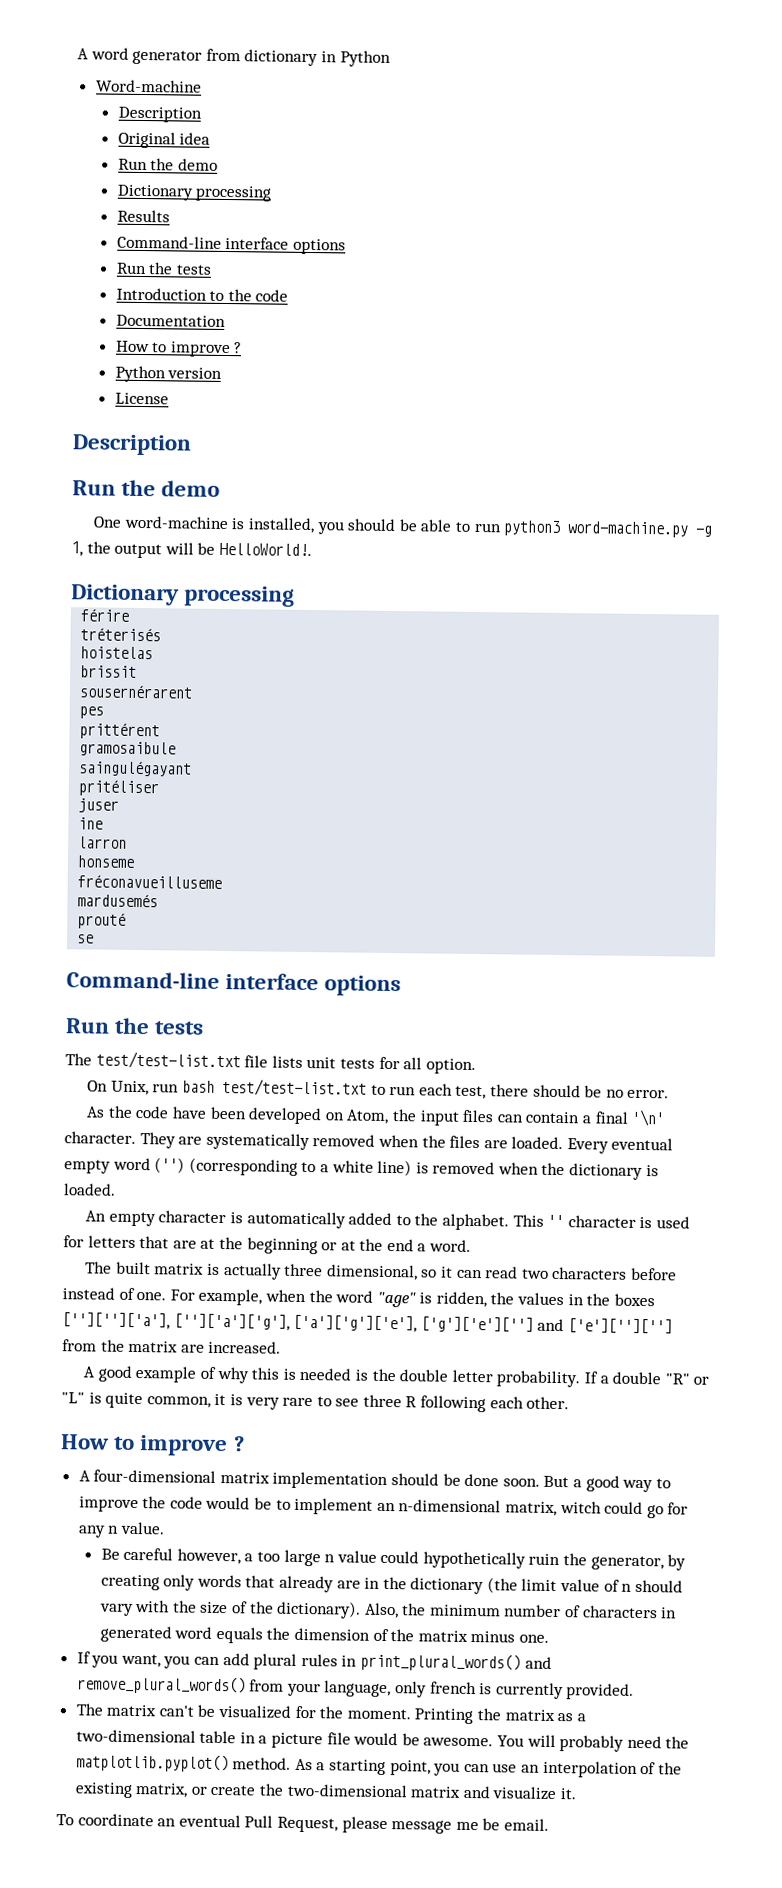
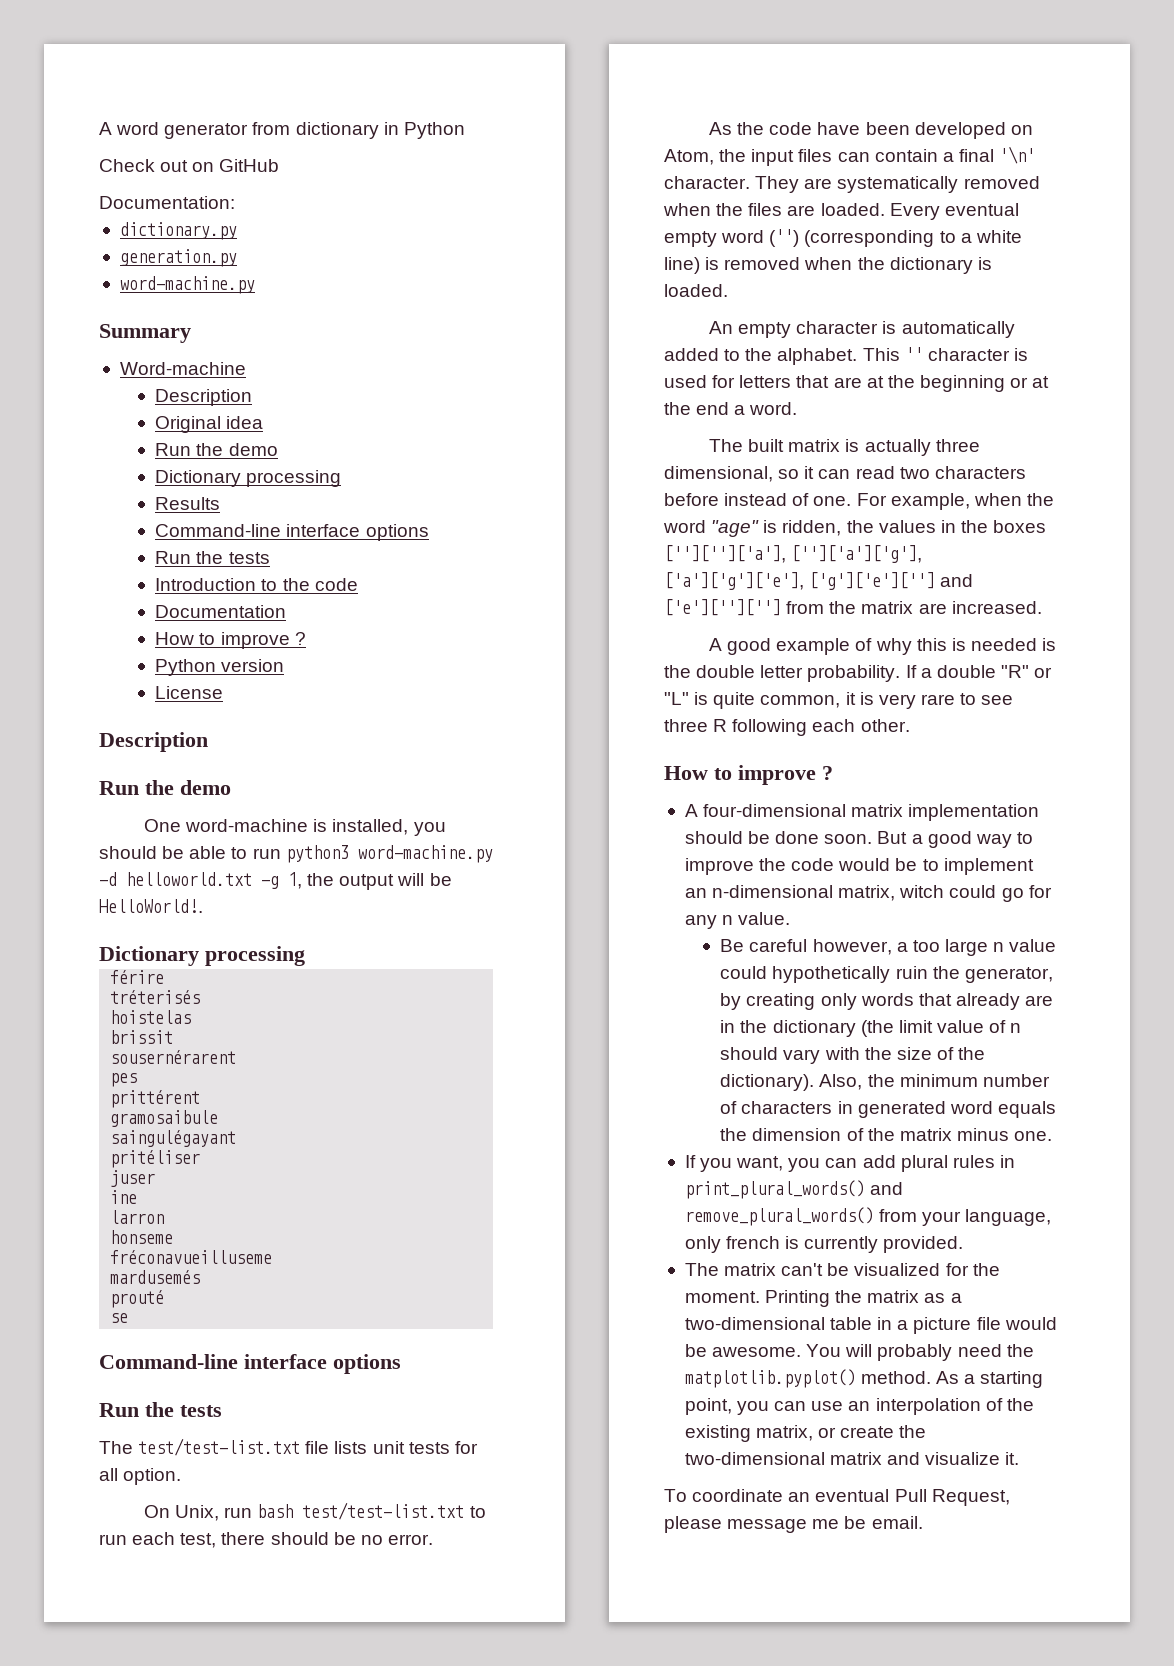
+ Check out on GitHub
+ Documentation:
+ dictionary.py
+ generation.py
+ word-machine.py
+ Summary
- One word-machine is installed, you should be able to run python3 word-machine.py -g 1, the output will be HelloWorld!.
+ One word-machine is installed, you should be able to run python3 word-machine.py -d helloworld.txt -g 1, the output will be HelloWorld!.

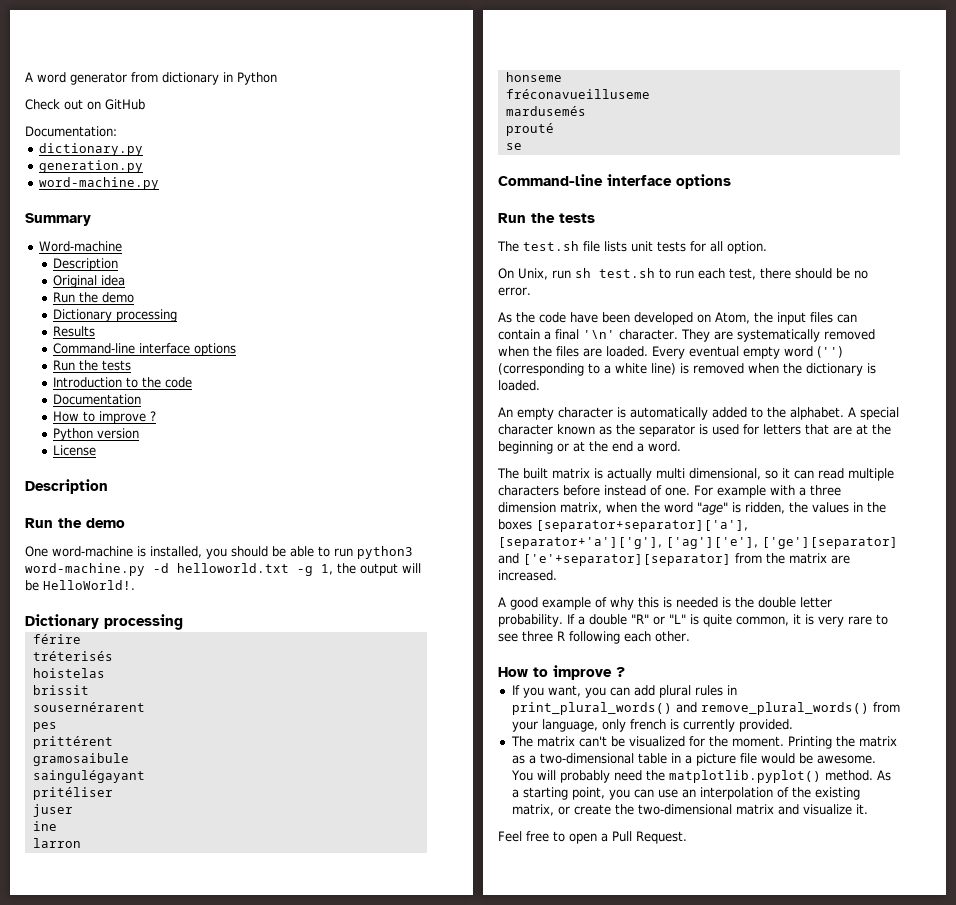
- The test/test-list.txt file lists unit tests for all option.
+ The test.sh file lists unit tests for all option.
- On Unix, run bash test/test-list.txt to run each test, there should be no error.
+ On Unix, run sh test.sh to run each test, there should be no error.
- This '' character is used for letters that are at the beginning or at the end a word.
+ A special character known as the separator is used for letters that are at the beginning or at the end a word.
- The built matrix is actually three dimensional, so it can read two characters before instead of one.
+ The built matrix is actually multi dimensional, so it can read multiple characters before instead of one.
- For example, when the word "age" is ridden, the values in the boxes ['']['']['a'], ['']['a']['g'], ['a']['g']['e'], ['g']['e'][''] and ['e'][''][''] from the matrix are increased.
+ For example with a three dimension matrix, when the word "age" is ridden, the values in the boxes [separator+separator]['a'], [separator+'a']['g'], ['ag']['e'], ['ge'][separator] and ['e'+separator][separator] from the matrix are increased.
- A four-dimensional matrix implementation should be done soon. But a good way to improve the code would be to implement an n-dimensional matrix, witch could go for any n value.
- Be careful however, a too large n value could hypothetically ruin the generator, by creating only words that already are in the dictionary (the limit value of n should vary with the size of the dictionary). Also, the minimum number of characters in generated word equals the dimension of the matrix minus one.
- To coordinate an eventual Pull Request, please message me be email.
+ Feel free to open a Pull Request.

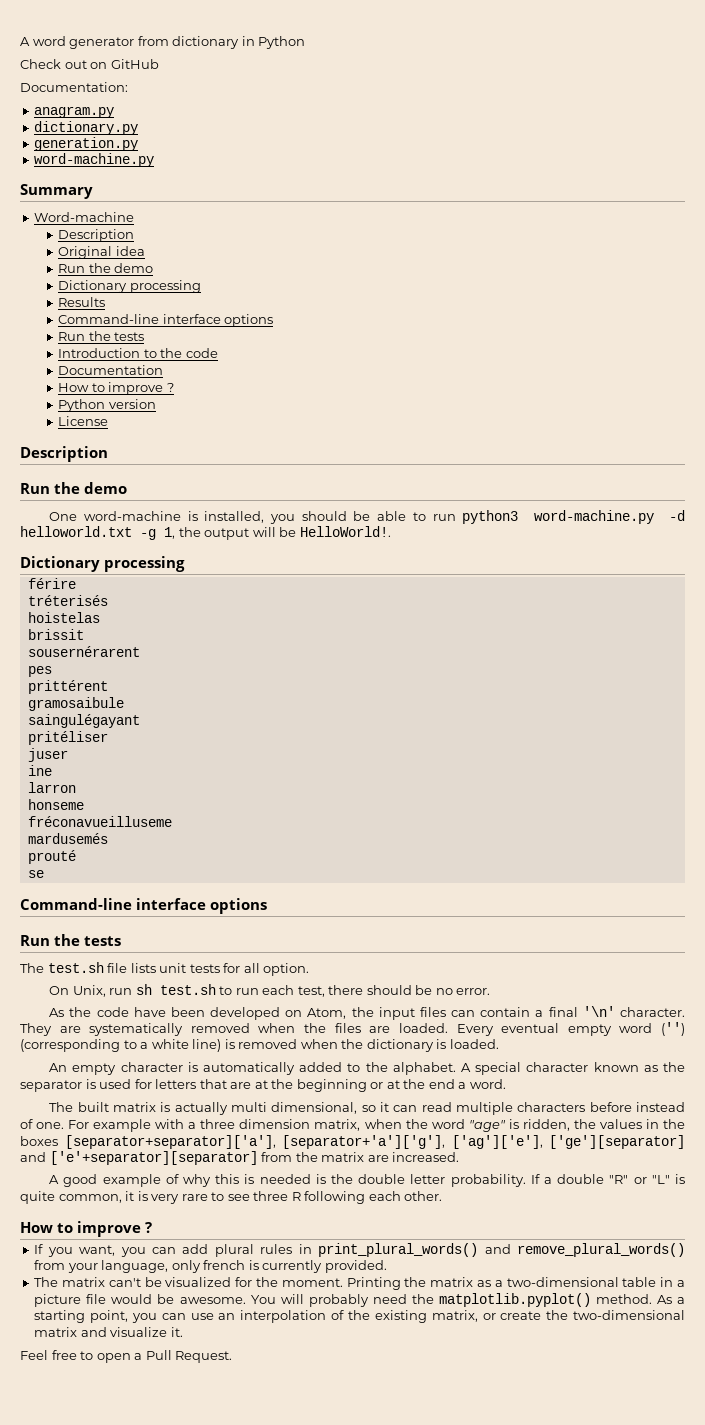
+ anagram.py

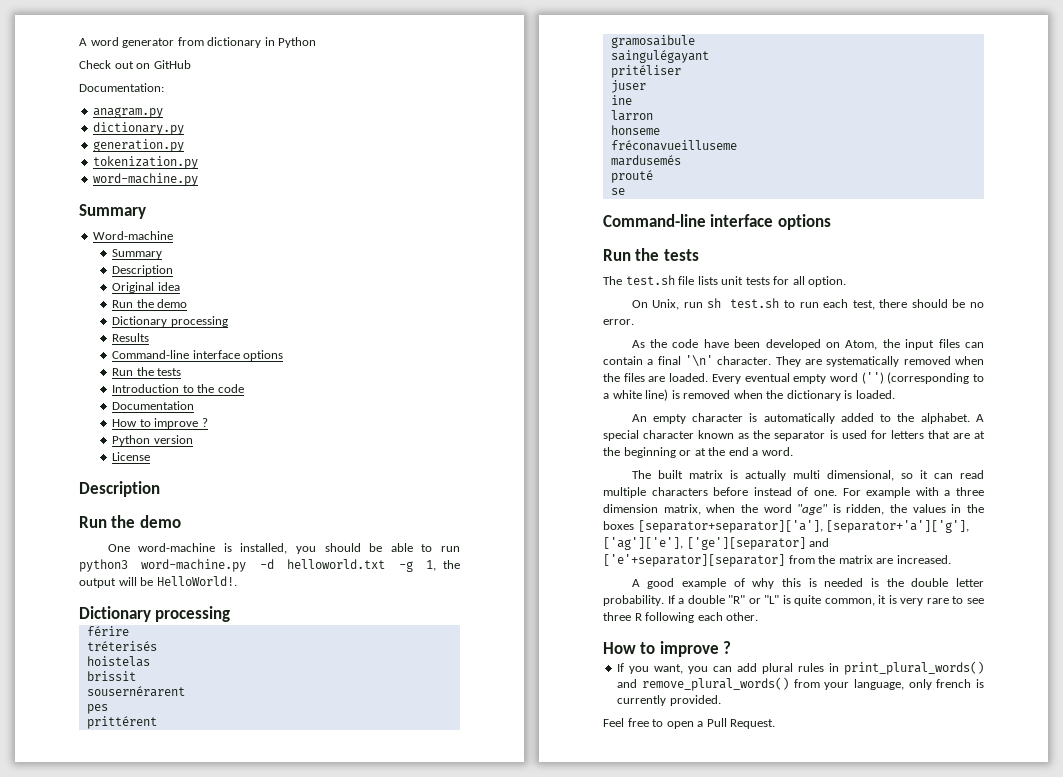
+ tokenization.py
  Word-machine
+ Summary
- The matrix can't be visualized for the moment. Printing the matrix as a two-dimensional table in a picture file would be awesome. You will probably need the matplotlib.pyplot() method. As a starting point, you can use an interpolation of the existing matrix, or create the two-dimensional matrix and visualize it.

